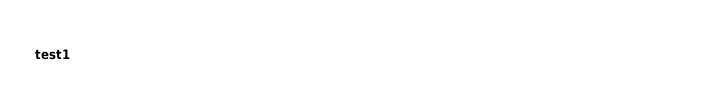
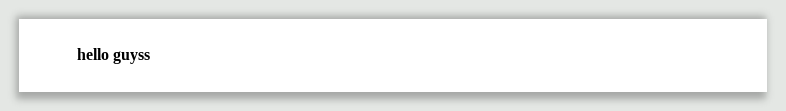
- test1
+ hello guyss

